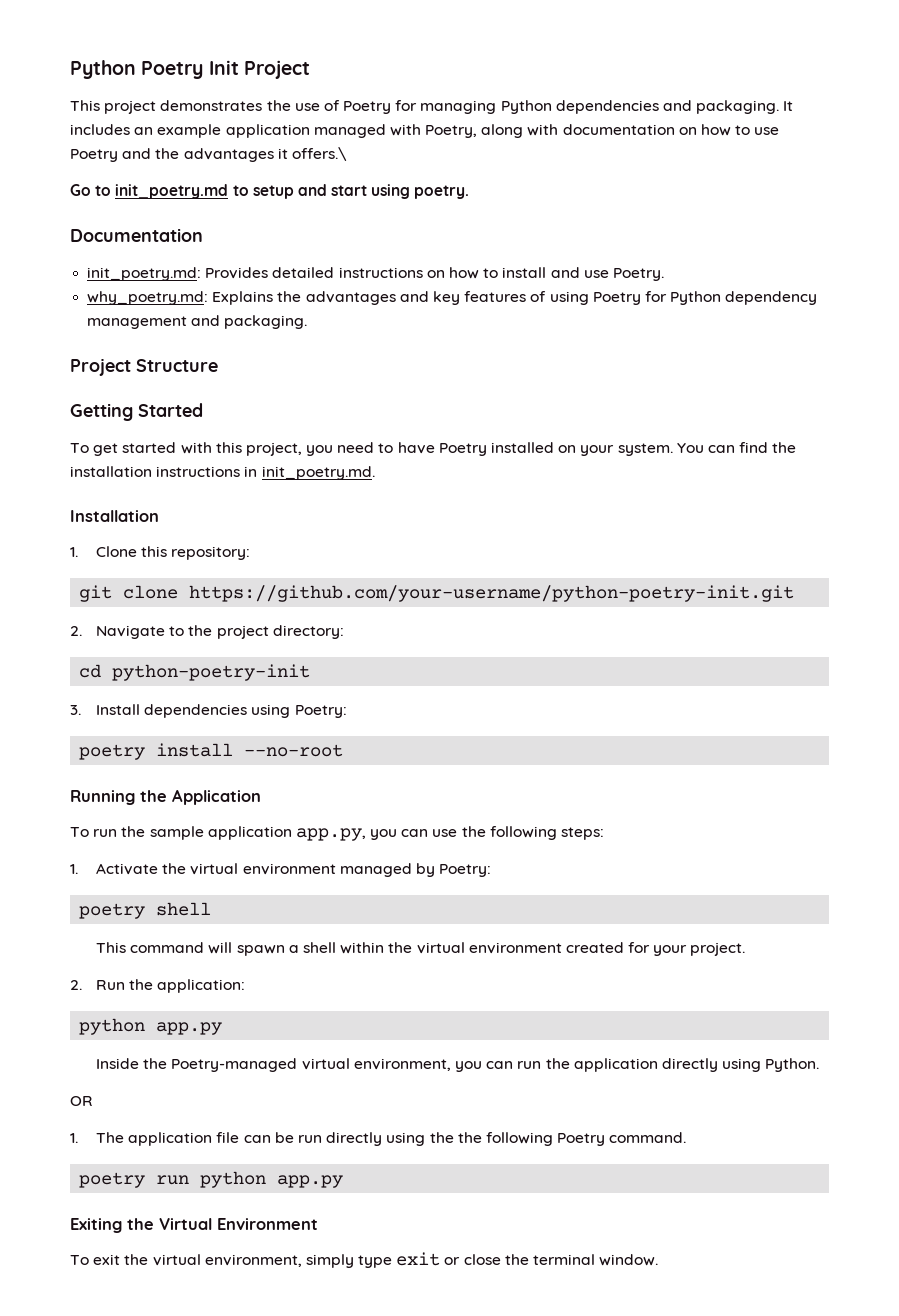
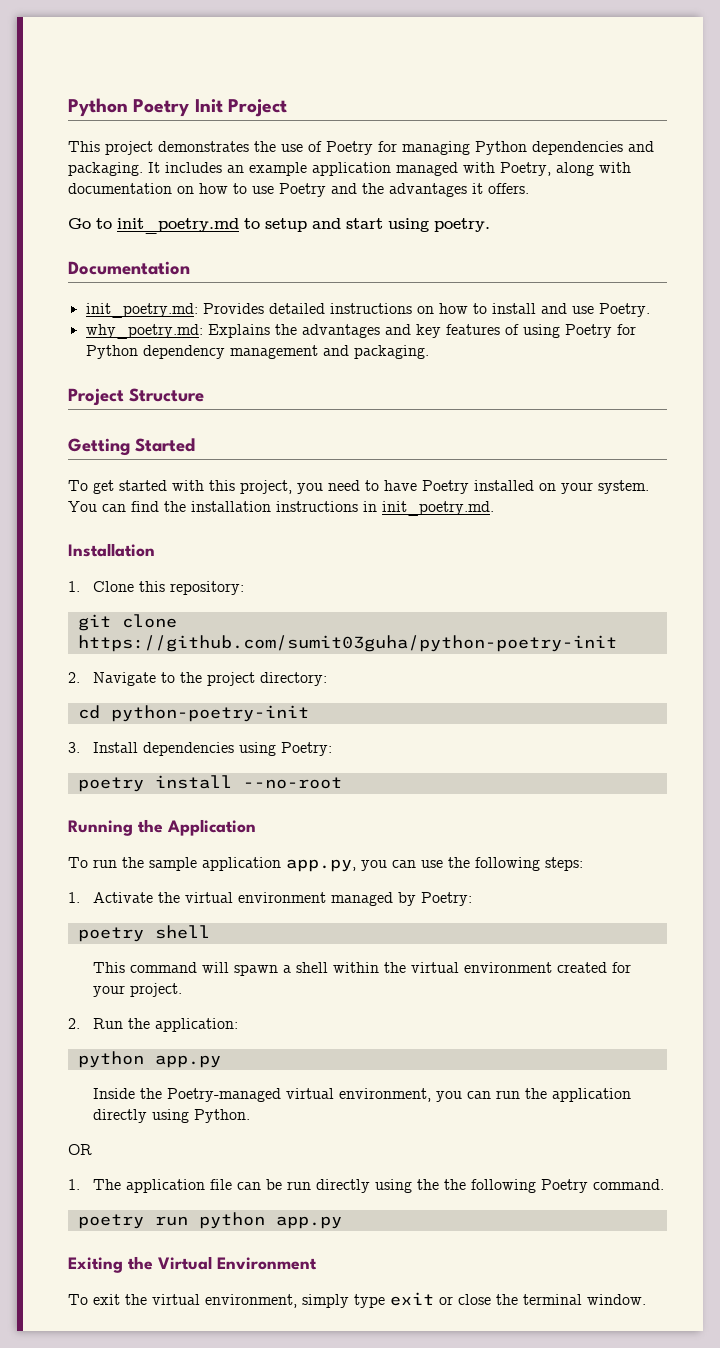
- It includes an example application managed with Poetry, along with documentation on how to use Poetry and the advantages it offers.\
+ It includes an example application managed with Poetry, along with documentation on how to use Poetry and the advantages it offers.
- git clone https://github.com/your-username/python-poetry-init.git
+ git clone https://github.com/sumit03guha/python-poetry-init

